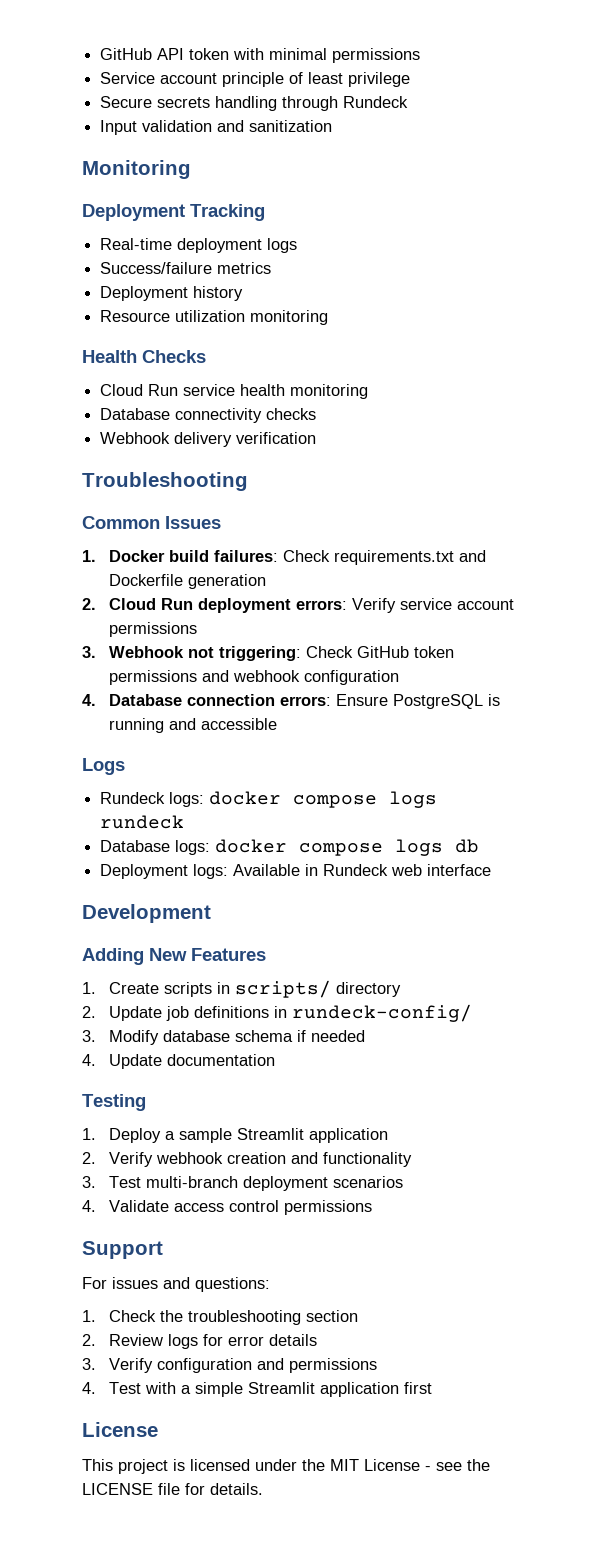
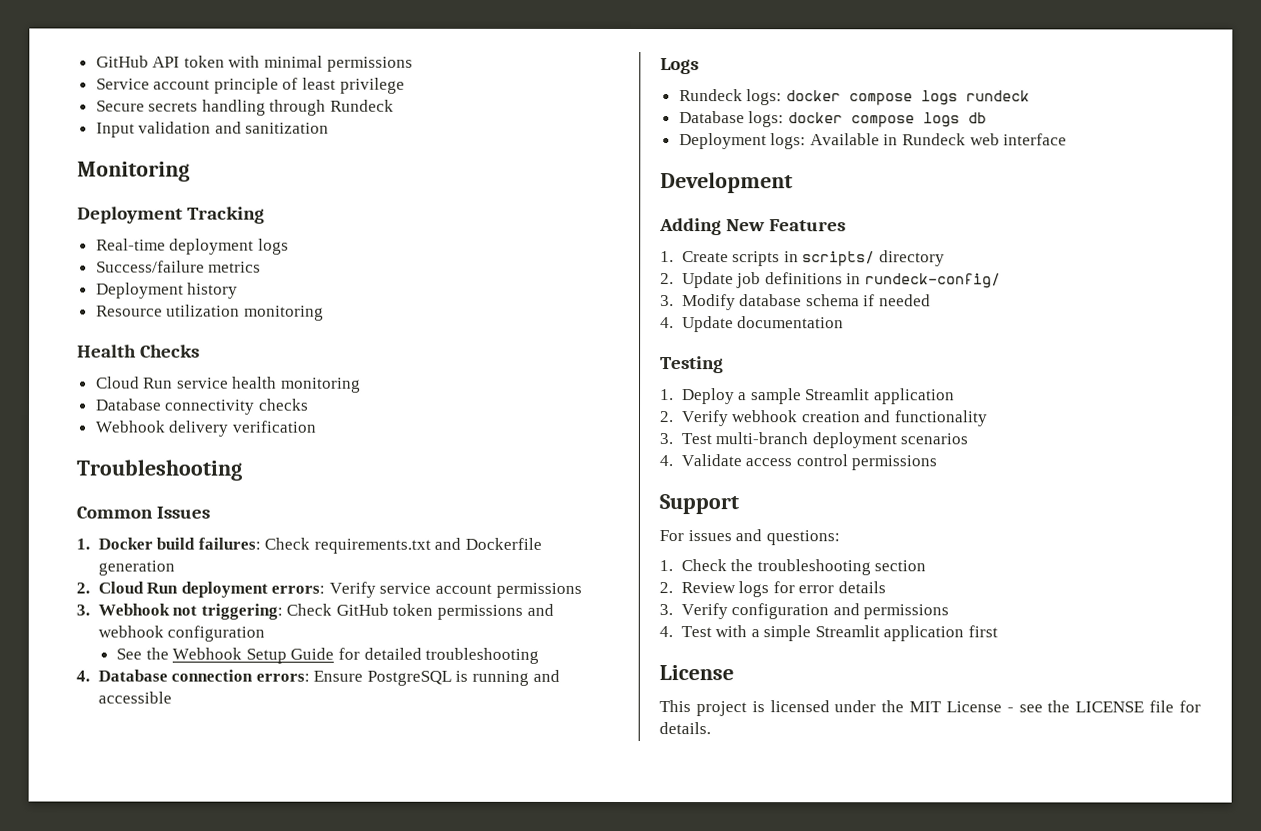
+ See the Webhook Setup Guide for detailed troubleshooting

